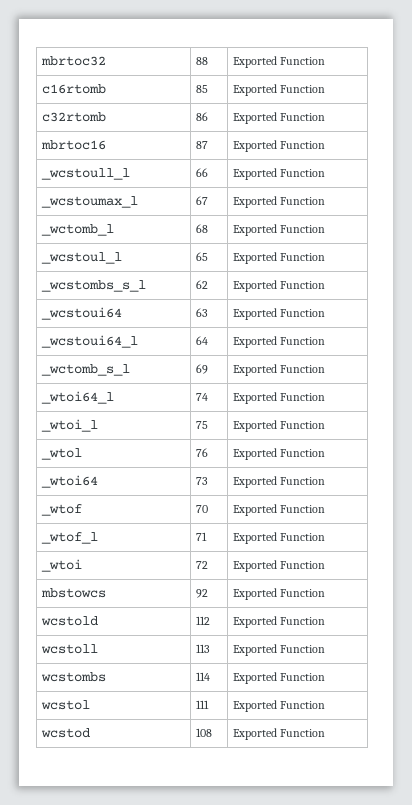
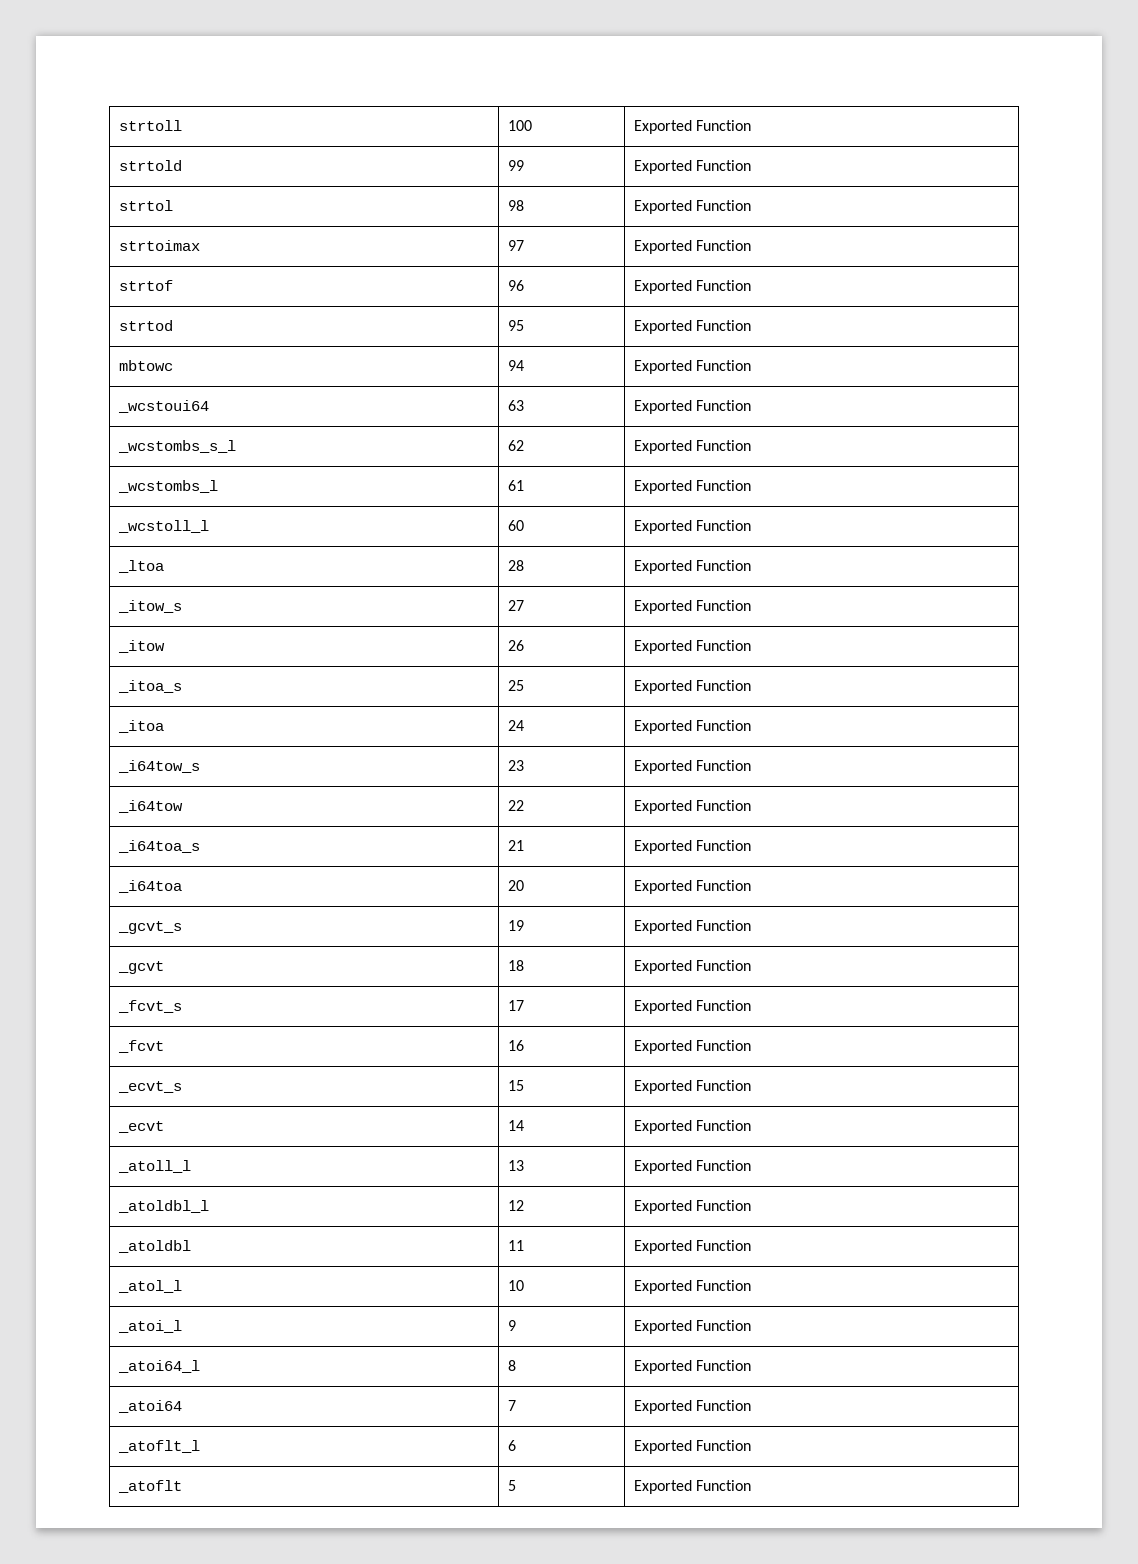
- mbrtoc32 | 88 | Exported Function
- c16rtomb | 85 | Exported Function
- c32rtomb | 86 | Exported Function
- mbrtoc16 | 87 | Exported Function
- _wcstoull_l | 66 | Exported Function
- _wcstoumax_l | 67 | Exported Function
- _wctomb_l | 68 | Exported Function
- _wcstoul_l | 65 | Exported Function
+ strtoll | 100 | Exported Function
+ strtold | 99 | Exported Function
+ strtol | 98 | Exported Function
+ strtoimax | 97 | Exported Function
+ strtof | 96 | Exported Function
+ strtod | 95 | Exported Function
+ mbtowc | 94 | Exported Function
+ _wcstoui64 | 63 | Exported Function
- _wcstoui64 | 63 | Exported Function
- _wcstoui64_l | 64 | Exported Function
- _wctomb_s_l | 69 | Exported Function
- _wtoi64_l | 74 | Exported Function
- _wtoi_l | 75 | Exported Function
- _wtol | 76 | Exported Function
- _wtoi64 | 73 | Exported Function
- _wtof | 70 | Exported Function
- _wtof_l | 71 | Exported Function
- _wtoi | 72 | Exported Function
- mbstowcs | 92 | Exported Function
- wcstold | 112 | Exported Function
- wcstoll | 113 | Exported Function
- wcstombs | 114 | Exported Function
- wcstol | 111 | Exported Function
- wcstod | 108 | Exported Function
+ _wcstombs_l | 61 | Exported Function
+ _wcstoll_l | 60 | Exported Function
+ _ltoa | 28 | Exported Function
+ _itow_s | 27 | Exported Function
+ _itow | 26 | Exported Function
+ _itoa_s | 25 | Exported Function
+ _itoa | 24 | Exported Function
+ _i64tow_s | 23 | Exported Function
+ _i64tow | 22 | Exported Function
+ _i64toa_s | 21 | Exported Function
+ _i64toa | 20 | Exported Function
+ _gcvt_s | 19 | Exported Function
+ _gcvt | 18 | Exported Function
+ _fcvt_s | 17 | Exported Function
+ _fcvt | 16 | Exported Function
+ _ecvt_s | 15 | Exported Function
+ _ecvt | 14 | Exported Function
+ _atoll_l | 13 | Exported Function
+ _atoldbl_l | 12 | Exported Function
+ _atoldbl | 11 | Exported Function
+ _atol_l | 10 | Exported Function
+ _atoi_l | 9 | Exported Function
+ _atoi64_l | 8 | Exported Function
+ _atoi64 | 7 | Exported Function
+ _atoflt_l | 6 | Exported Function
+ _atoflt | 5 | Exported Function

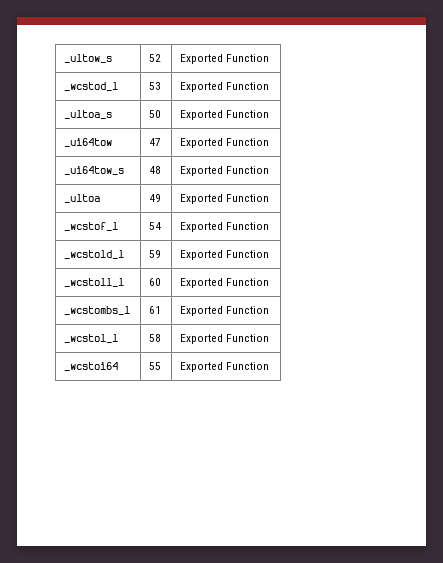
- strtoll | 100 | Exported Function
- strtold | 99 | Exported Function
- strtol | 98 | Exported Function
- strtoimax | 97 | Exported Function
- strtof | 96 | Exported Function
- strtod | 95 | Exported Function
- mbtowc | 94 | Exported Function
- _wcstoui64 | 63 | Exported Function
- _wcstombs_s_l | 62 | Exported Function
+ _ultow_s | 52 | Exported Function
+ _wcstod_l | 53 | Exported Function
+ _ultoa_s | 50 | Exported Function
+ _ui64tow | 47 | Exported Function
+ _ui64tow_s | 48 | Exported Function
+ _ultoa | 49 | Exported Function
+ _wcstof_l | 54 | Exported Function
+ _wcstold_l | 59 | Exported Function
+ _wcstoll_l | 60 | Exported Function
- _wcstoll_l | 60 | Exported Function
- _ltoa | 28 | Exported Function
- _itow_s | 27 | Exported Function
- _itow | 26 | Exported Function
- _itoa_s | 25 | Exported Function
- _itoa | 24 | Exported Function
- _i64tow_s | 23 | Exported Function
- _i64tow | 22 | Exported Function
- _i64toa_s | 21 | Exported Function
- _i64toa | 20 | Exported Function
- _gcvt_s | 19 | Exported Function
- _gcvt | 18 | Exported Function
- _fcvt_s | 17 | Exported Function
- _fcvt | 16 | Exported Function
- _ecvt_s | 15 | Exported Function
- _ecvt | 14 | Exported Function
- _atoll_l | 13 | Exported Function
- _atoldbl_l | 12 | Exported Function
- _atoldbl | 11 | Exported Function
- _atol_l | 10 | Exported Function
- _atoi_l | 9 | Exported Function
- _atoi64_l | 8 | Exported Function
- _atoi64 | 7 | Exported Function
- _atoflt_l | 6 | Exported Function
- _atoflt | 5 | Exported Function
+ _wcstol_l | 58 | Exported Function
+ _wcstoi64 | 55 | Exported Function

